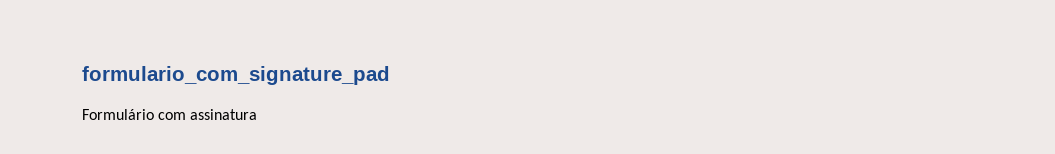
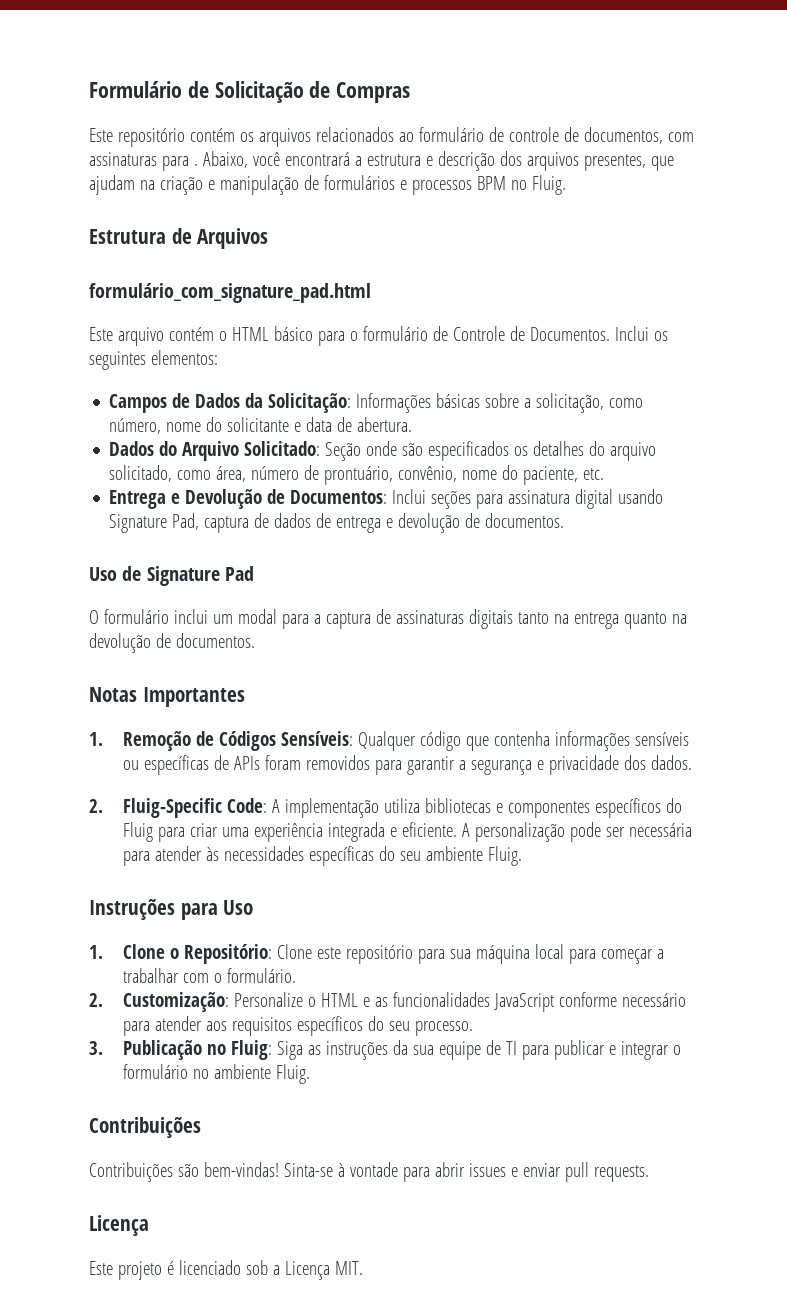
- formulario_com_signature_pad
- Formulário com assinatura
+ Formulário de Solicitação de Compras
+ Este repositório contém os arquivos relacionados ao formulário de controle de documentos, com assinaturas para . Abaixo, você encontrará a estrutura e descrição dos arquivos presentes, que ajudam na criação e manipulação de formulários e processos BPM no Fluig.
+ Estrutura de Arquivos
+ formulário_com_signature_pad.html
+ Este arquivo contém o HTML básico para o formulário de Controle de Documentos. Inclui os seguintes elementos:
+ Campos de Dados da Solicitação: Informações básicas sobre a solicitação, como número, nome do solicitante e data de abertura.
+ Dados do Arquivo Solicitado: Seção onde são especificados os detalhes do arquivo solicitado, como área, número de prontuário, convênio, nome do paciente, etc.
+ Entrega e Devolução de Documentos: Inclui seções para assinatura digital usando Signature Pad, captura de dados de entrega e devolução de documentos.
+ Uso de Signature Pad
+ O formulário inclui um modal para a captura de assinaturas digitais tanto na entrega quanto na devolução de documentos.
+ Notas Importantes
+ 1. Remoção de Códigos Sensíveis: Qualquer código que contenha informações sensíveis ou específicas de APIs foram removidos para garantir a segurança e privacidade dos dados.
+ 2. Fluig-Specific Code: A implementação utiliza bibliotecas e componentes específicos do Fluig para criar uma experiência integrada e eficiente. A personalização pode ser necessária para atender às necessidades específicas do seu ambiente Fluig.
+ Instruções para Uso
+ 1. Clone o Repositório: Clone este repositório para sua máquina local para começar a trabalhar com o formulário.
+ 2. Customização: Personalize o HTML e as funcionalidades JavaScript conforme necessário para atender aos requisitos específicos do seu processo.
+ 3. Publicação no Fluig: Siga as instruções da sua equipe de TI para publicar e integrar o formulário no ambiente Fluig.
+ Contribuições
+ Contribuições são bem-vindas! Sinta-se à vontade para abrir issues e enviar pull requests.
+ Licença
+ Este projeto é licenciado sob a Licença MIT.

